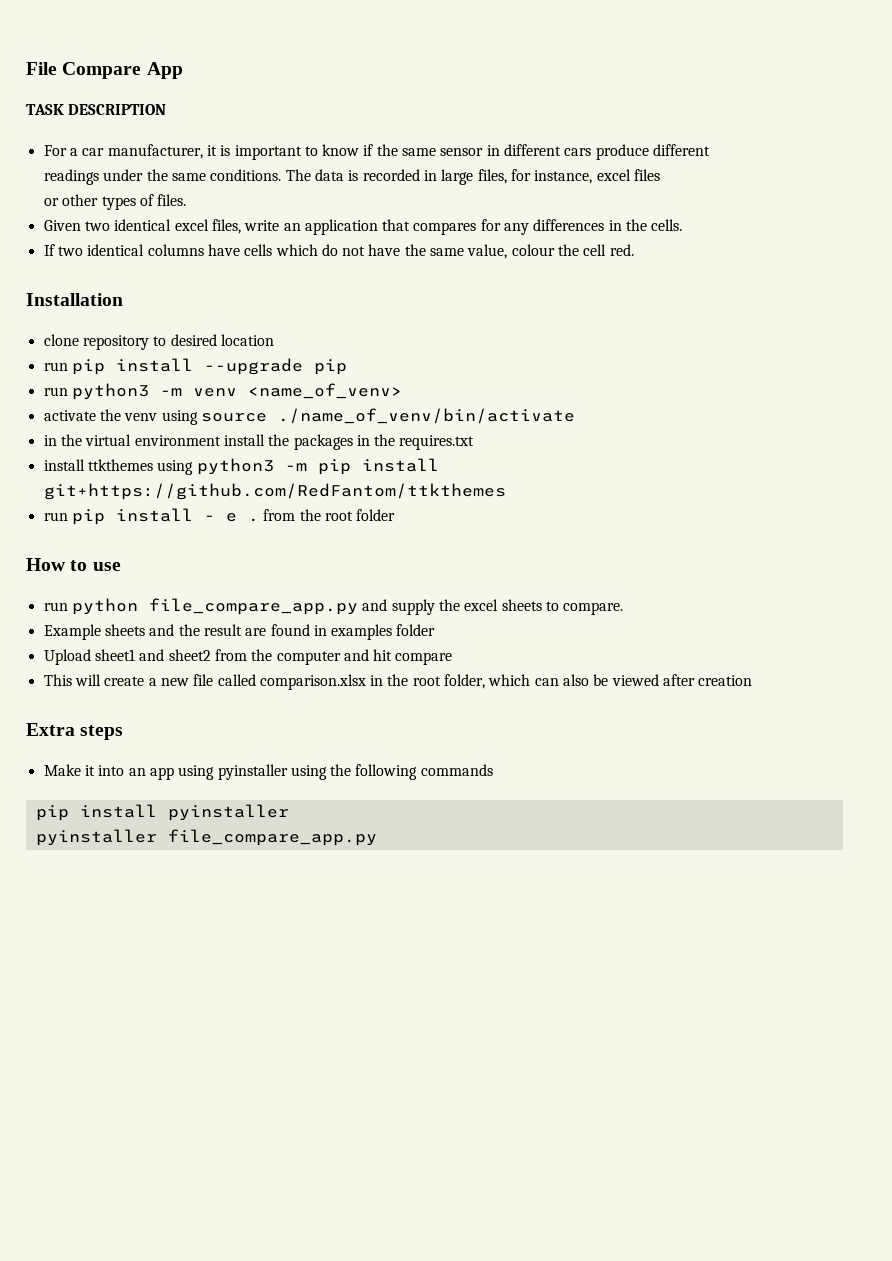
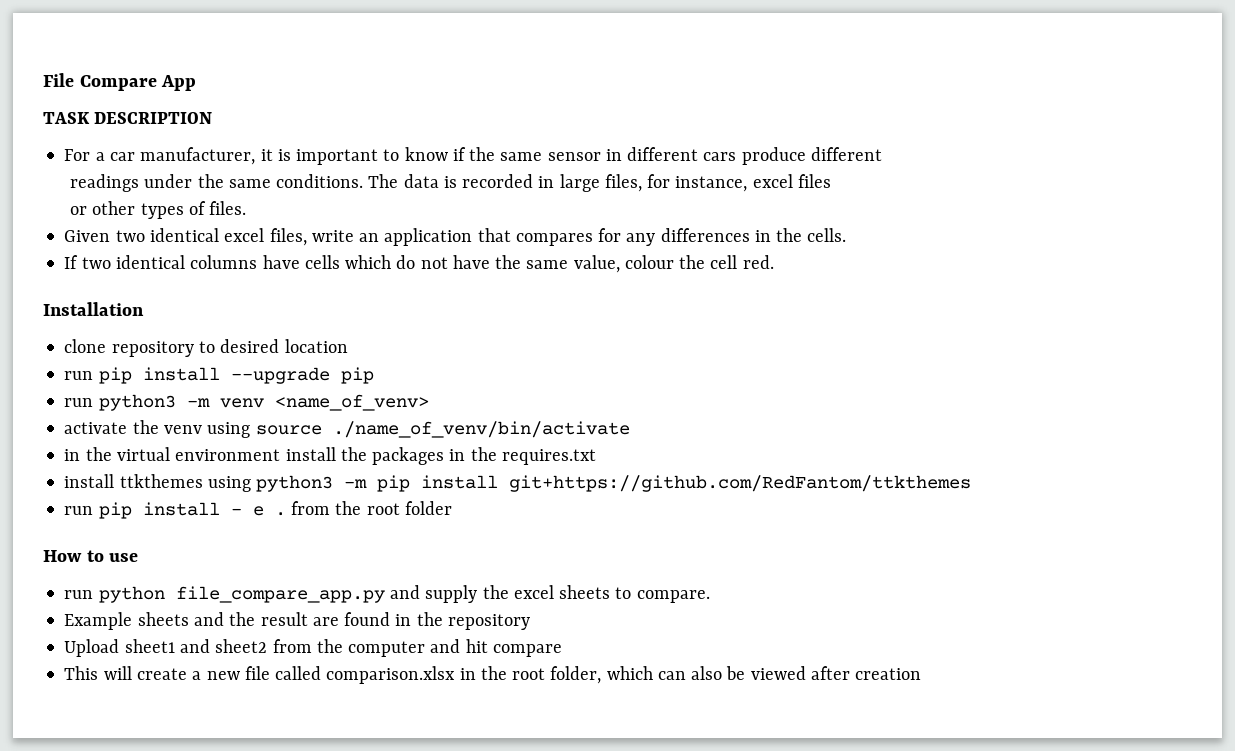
- Example sheets and the result are found in examples folder
+ Example sheets and the result are found in the repository
- Extra steps
- Make it into an app using pyinstaller using the following commands
- pip install pyinstaller
- pyinstaller file_compare_app.py

